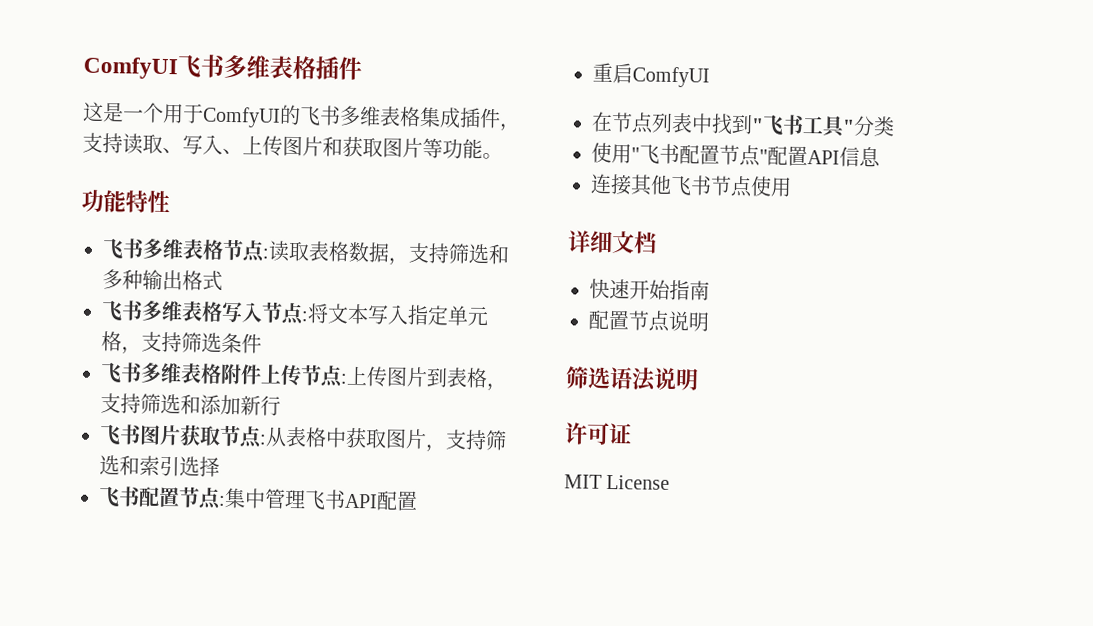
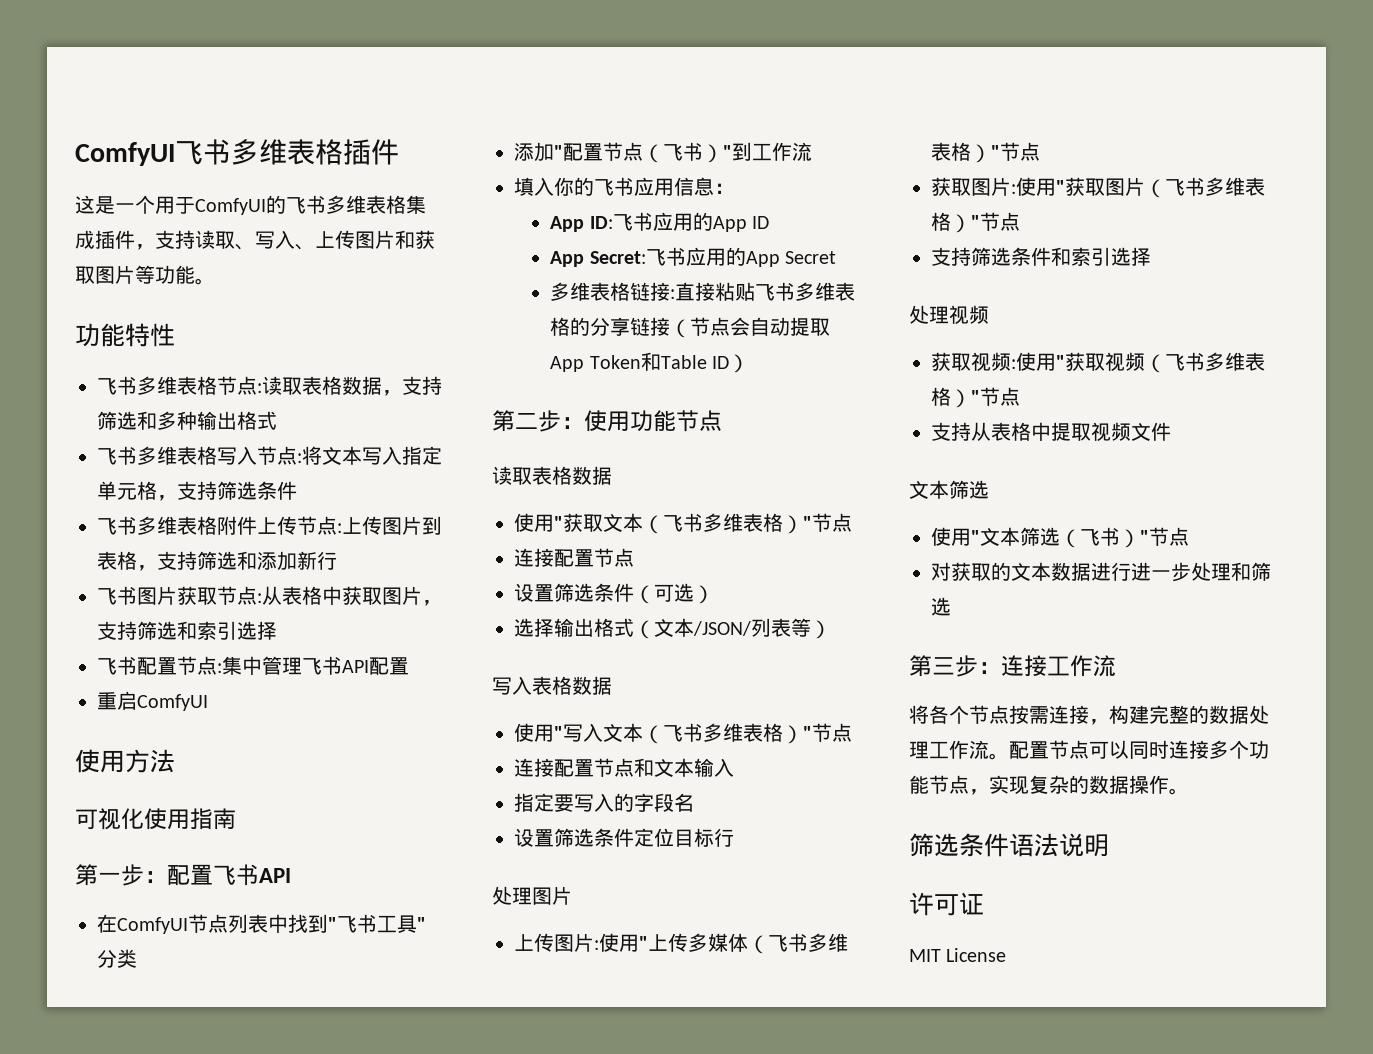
+ 使用方法
+ 可视化使用指南
+ 第一步：配置飞书API
- 在节点列表中找到"飞书工具"分类
+ 在ComfyUI节点列表中找到"飞书工具"分类
- 使用"飞书配置节点"配置API信息
- 连接其他飞书节点使用
- 详细文档
- 快速开始指南
- 配置节点说明
- 筛选语法说明
+ 添加"配置节点（飞书）"到工作流
+ 填入你的飞书应用信息：
+ App ID:飞书应用的App ID
+ App Secret:飞书应用的App Secret
+ 多维表格链接:直接粘贴飞书多维表格的分享链接（节点会自动提取App Token和Table ID）
+ 第二步：使用功能节点
+ 读取表格数据
+ 使用"获取文本（飞书多维表格）"节点
+ 连接配置节点
+ 设置筛选条件（可选）
+ 选择输出格式（文本/JSON/列表等）
+ 写入表格数据
+ 使用"写入文本（飞书多维表格）"节点
+ 连接配置节点和文本输入
+ 指定要写入的字段名
+ 设置筛选条件定位目标行
+ 处理图片
+ 上传图片:使用"上传多媒体（飞书多维表格）"节点
+ 获取图片:使用"获取图片（飞书多维表格）"节点
+ 支持筛选条件和索引选择
+ 处理视频
+ 获取视频:使用"获取视频（飞书多维表格）"节点
+ 支持从表格中提取视频文件
+ 文本筛选
+ 使用"文本筛选（飞书）"节点
+ 对获取的文本数据进行进一步处理和筛选
+ 第三步：连接工作流
+ 将各个节点按需连接，构建完整的数据处理工作流。配置节点可以同时连接多个功能节点，实现复杂的数据操作。
+ 筛选条件语法说明

